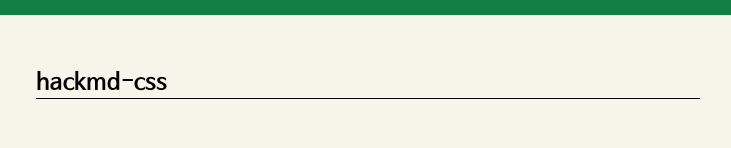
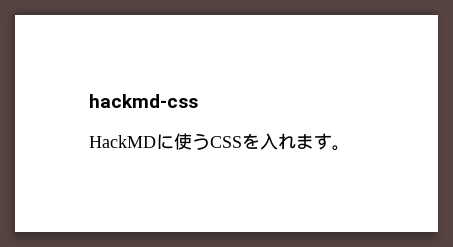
+ HackMDに使うCSSを入れます。

